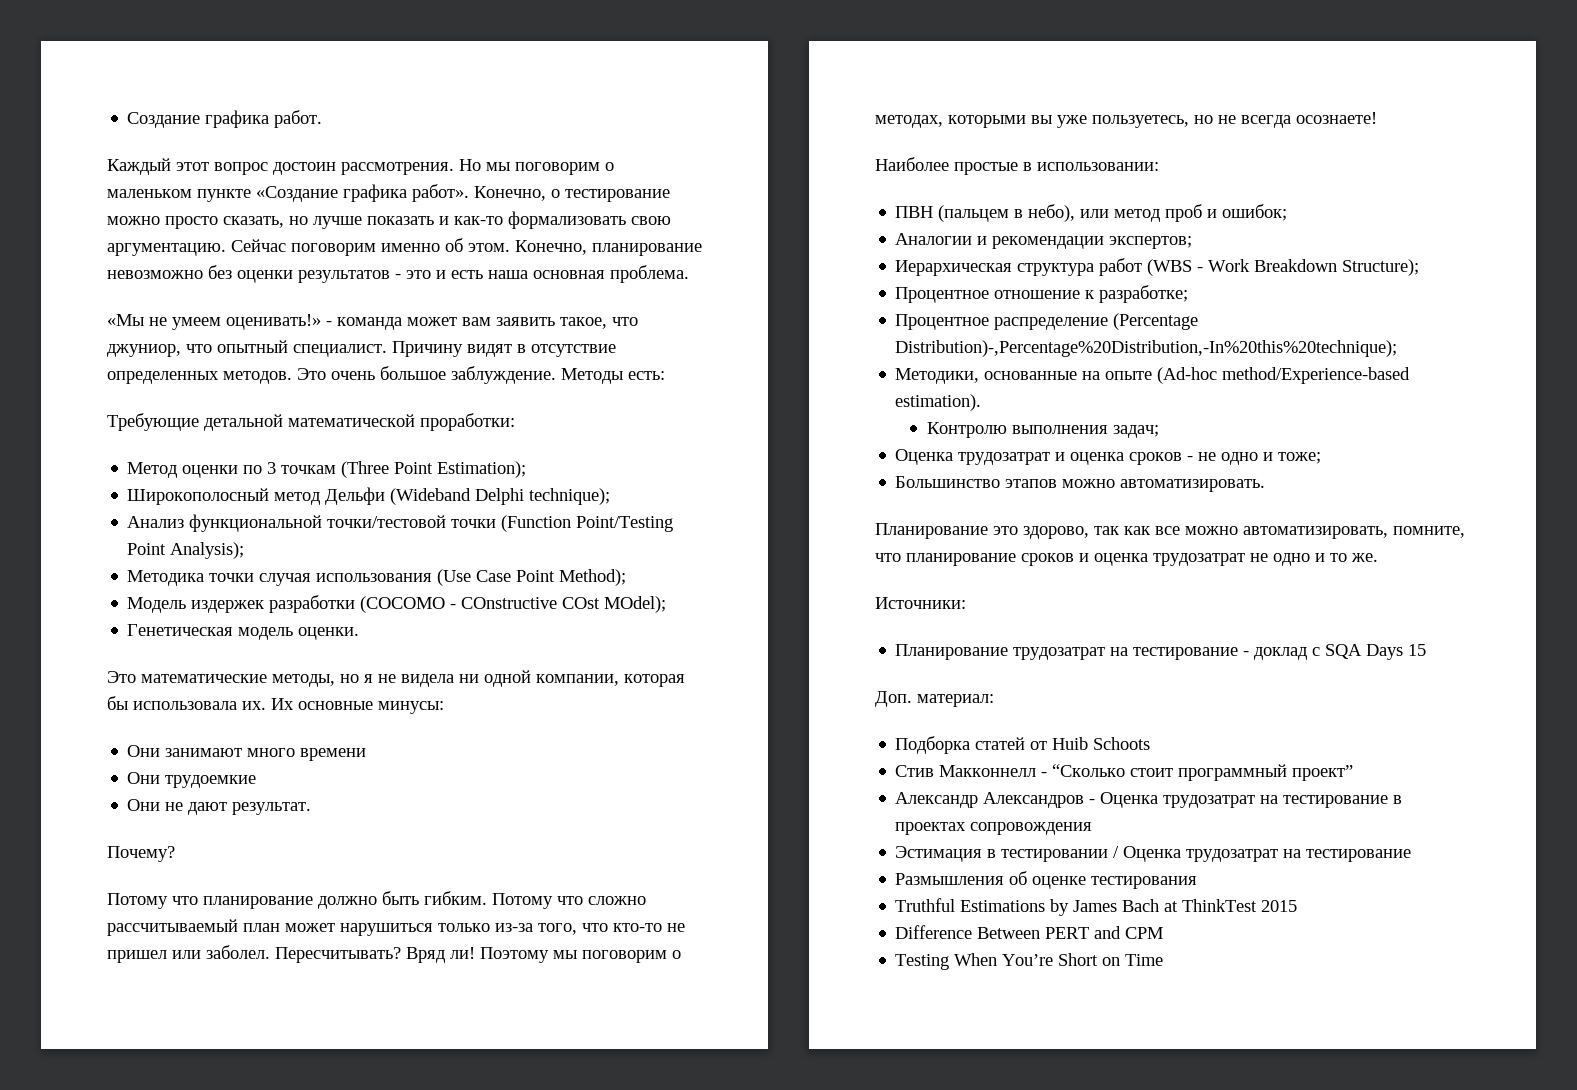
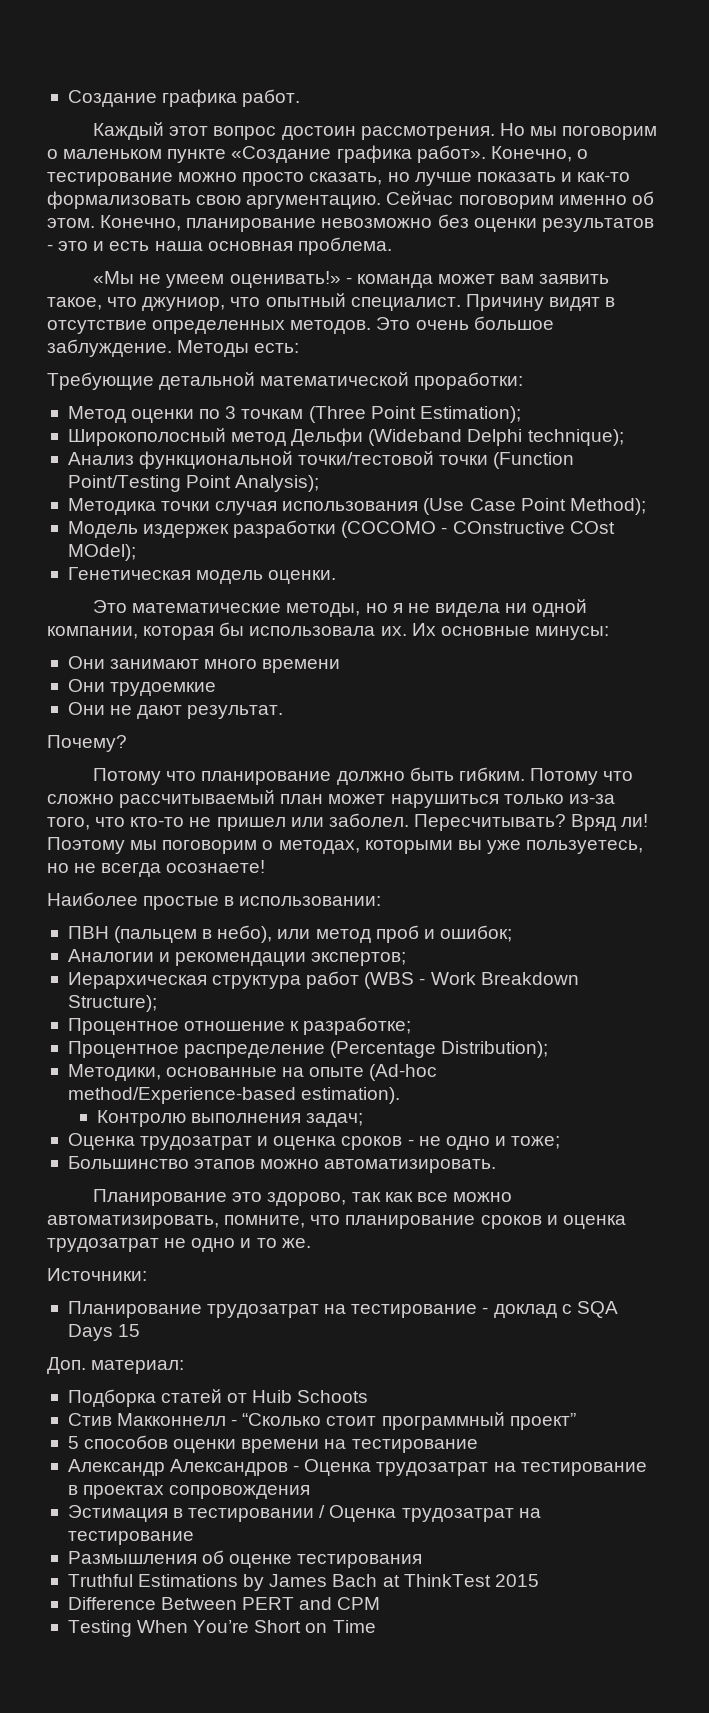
- Процентное распределение (Percentage Distribution)-,Percentage%20Distribution,-In%20this%20technique);
+ Процентное распределение (Percentage Distribution);
+ 5 способов оценки времени на тестирование

